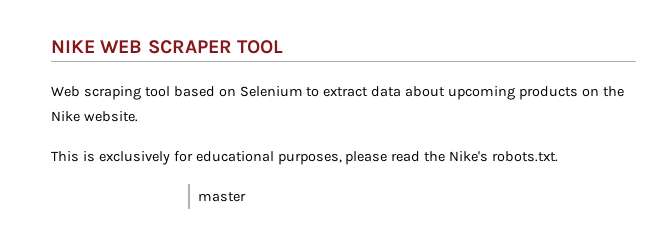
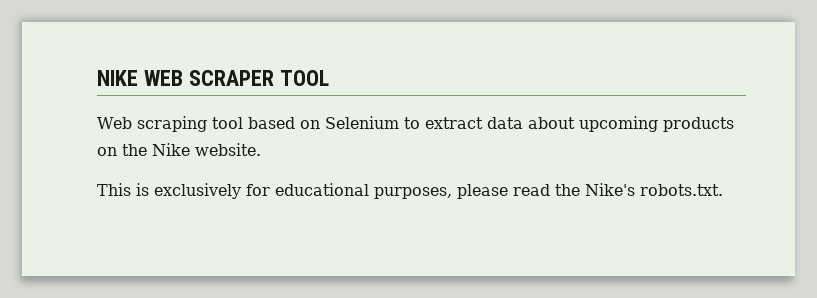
- master

